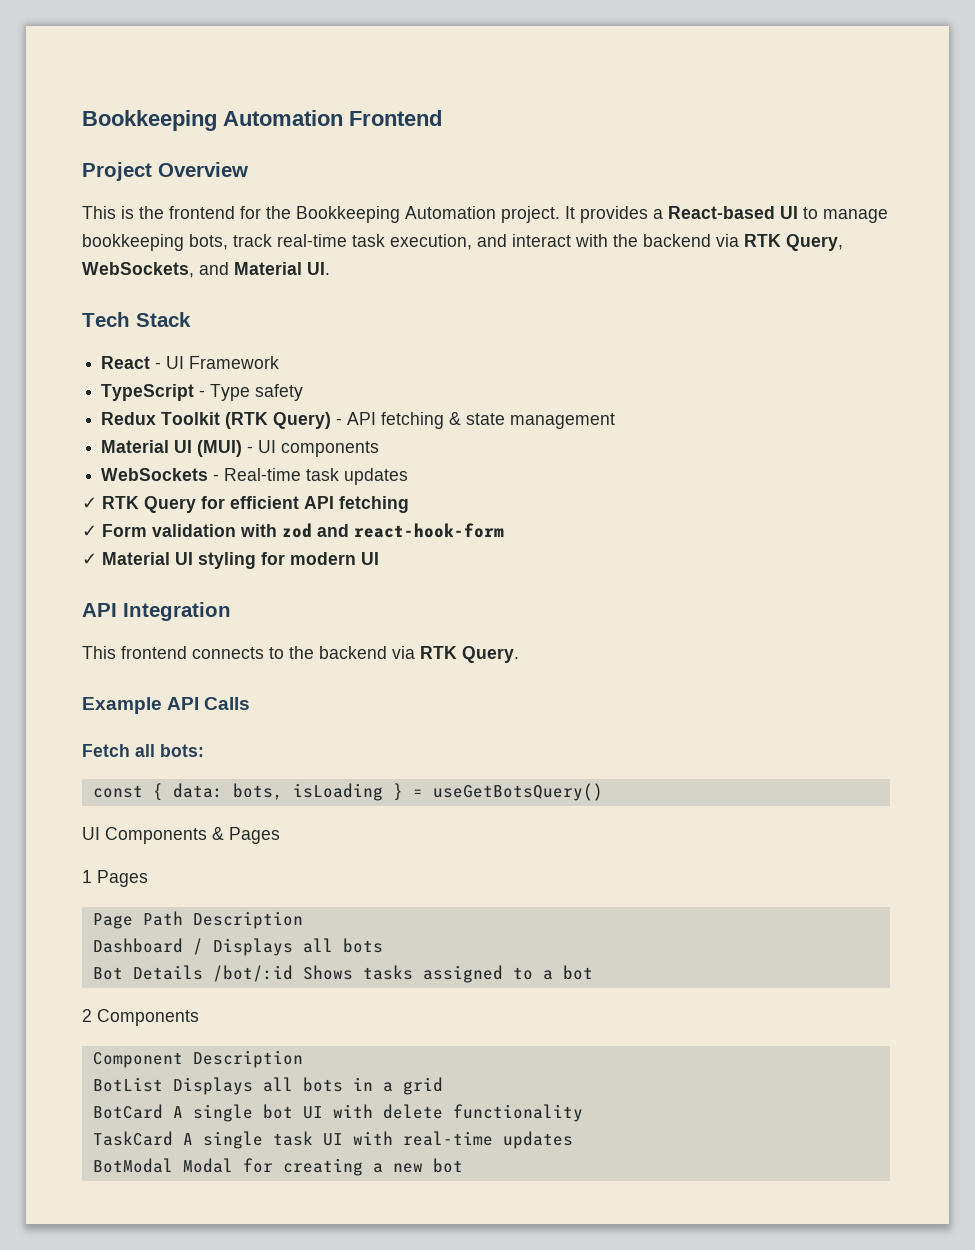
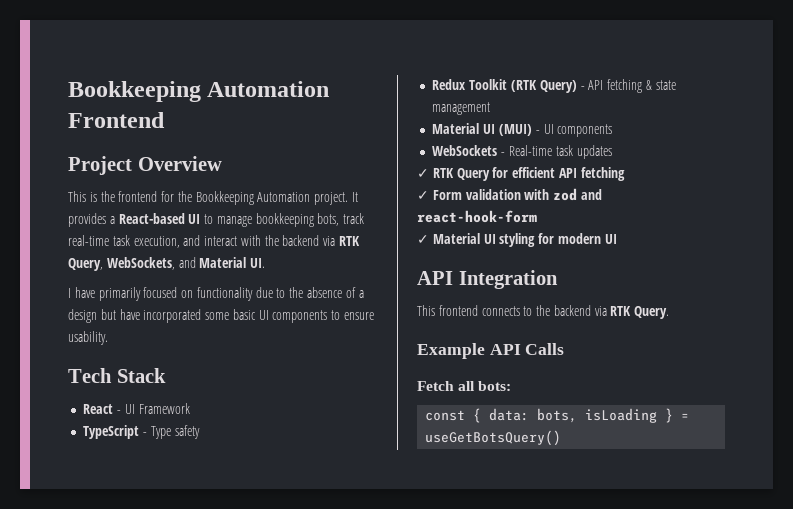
+ I have primarily focused on functionality due to the absence of a design but have incorporated some basic UI components to ensure usability.
- UI Components & Pages
- 1 Pages
- Page Path Description
- Dashboard / Displays all bots
- Bot Details /bot/:id Shows tasks assigned to a bot
- 2 Components
- Component Description
- BotList Displays all bots in a grid
- BotCard A single bot UI with delete functionality
- TaskCard A single task UI with real-time updates
- BotModal Modal for creating a new bot

